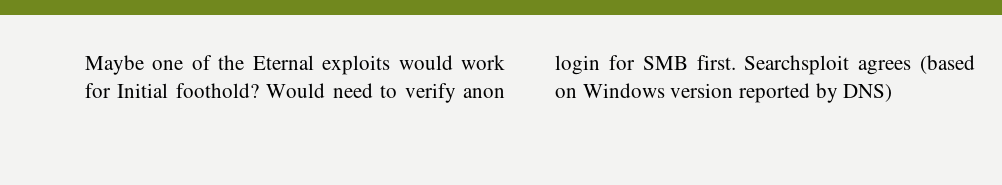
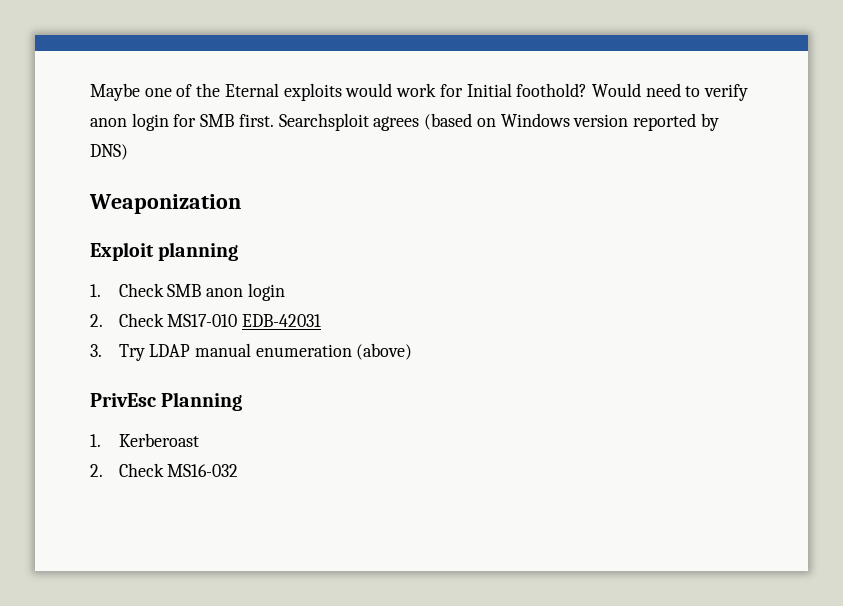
+ Weaponization
+ Exploit planning
+ 1. Check SMB anon login
+ 2. Check MS17-010 EDB-42031
+ 3. Try LDAP manual enumeration (above)
+ PrivEsc Planning
+ 1. Kerberoast
+ 2. Check MS16-032

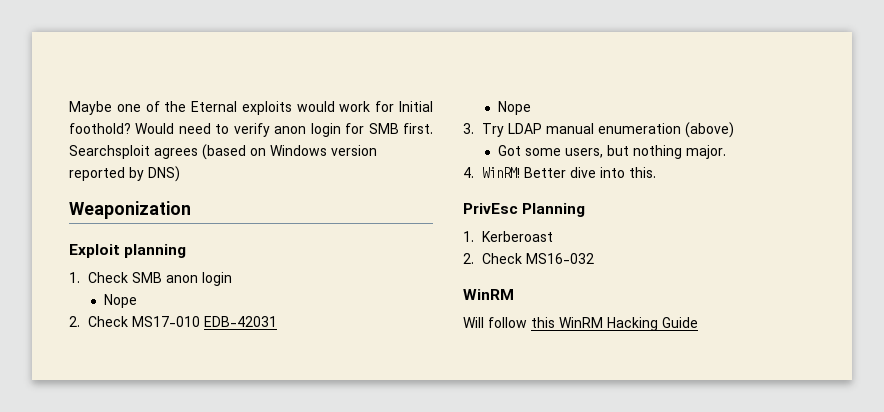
  1. Check SMB anon login
+ Nope
  2. Check MS17-010 EDB-42031
+ Nope
+ Got some users, but nothing major.
+ 4. WinRM! Better dive into this.
  2. Check MS16-032
+ WinRM
+ Will follow this WinRM Hacking Guide

